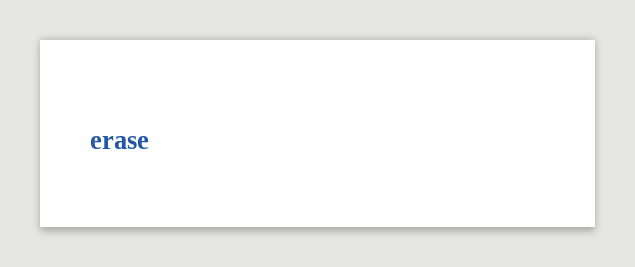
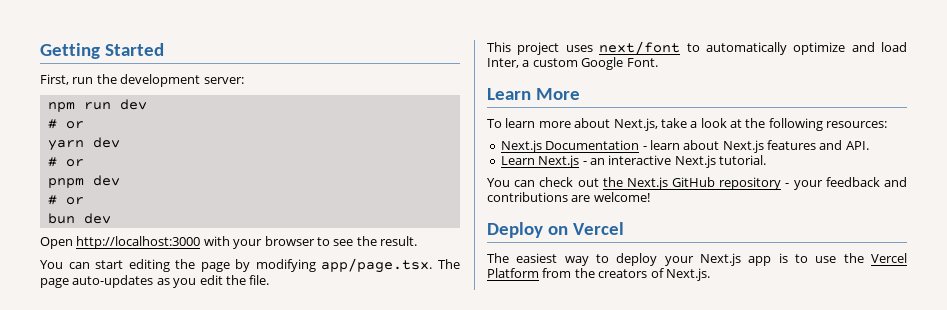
- erase
+ Getting Started
+ First, run the development server:
+ npm run dev
+ # or
+ yarn dev
+ # or
+ pnpm dev
+ # or
+ bun dev
+ Open http://localhost:3000 with your browser to see the result.
+ You can start editing the page by modifying app/page.tsx. The page auto-updates as you edit the file.
+ This project uses next/font to automatically optimize and load Inter, a custom Google Font.
+ Learn More
+ To learn more about Next.js, take a look at the following resources:
+ Next.js Documentation - learn about Next.js features and API.
+ Learn Next.js - an interactive Next.js tutorial.
+ You can check out the Next.js GitHub repository - your feedback and contributions are welcome!
+ Deploy on Vercel
+ The easiest way to deploy your Next.js app is to use the Vercel Platform from the creators of Next.js.

